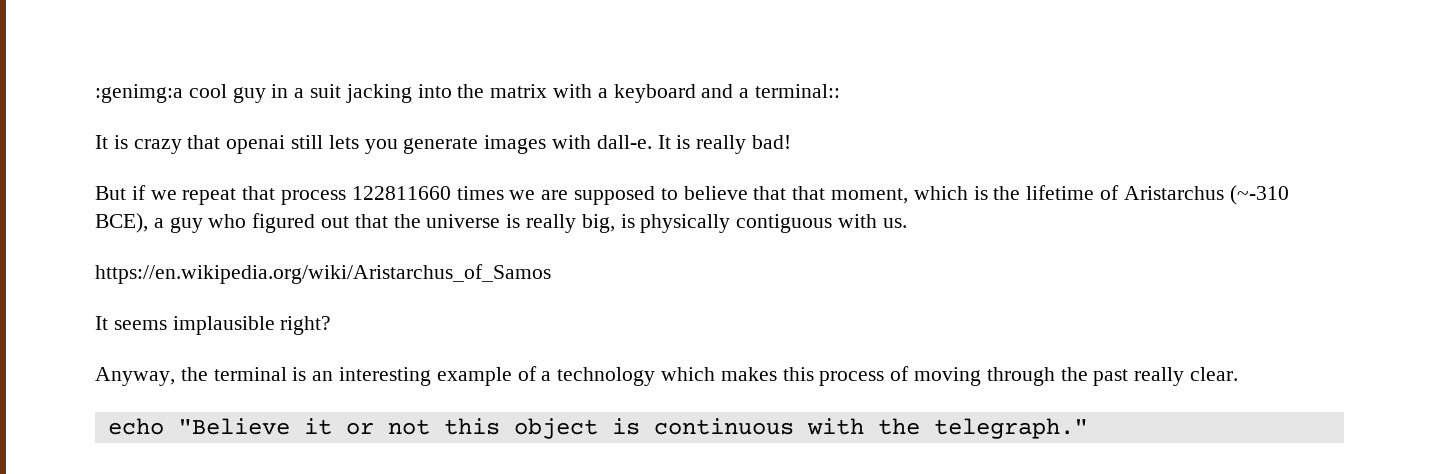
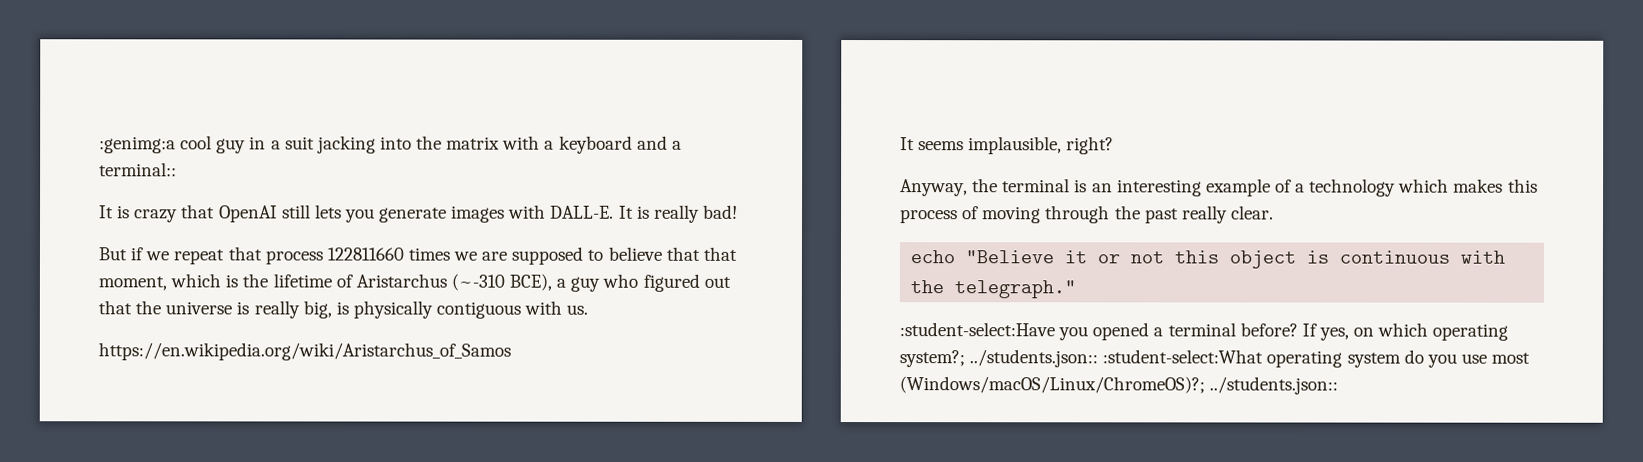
- It is crazy that openai still lets you generate images with dall-e.
+ It is crazy that OpenAI still lets you generate images with DALL-E.
- It seems implausible right?
+ It seems implausible, right?
+ :student-select:Have you opened a terminal before? If yes, on which operating system?; ../students.json:: :student-select:What operating system do you use most (Windows/macOS/Linux/ChromeOS)?; ../students.json::

